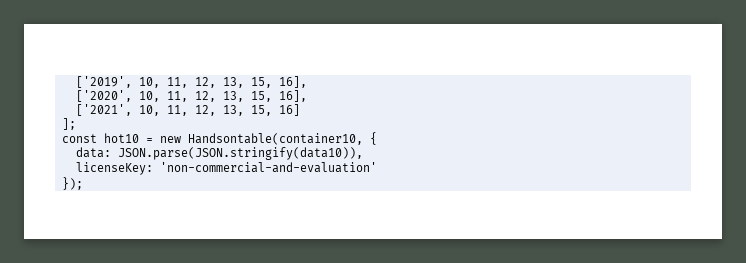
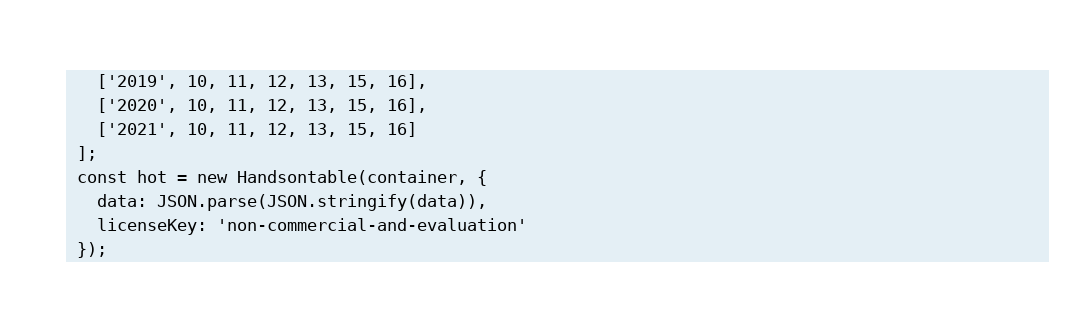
- const hot10 = new Handsontable(container10, {
+ const hot = new Handsontable(container, {
- data: JSON.parse(JSON.stringify(data10)),
+ data: JSON.parse(JSON.stringify(data)),

